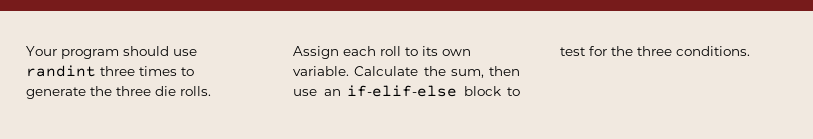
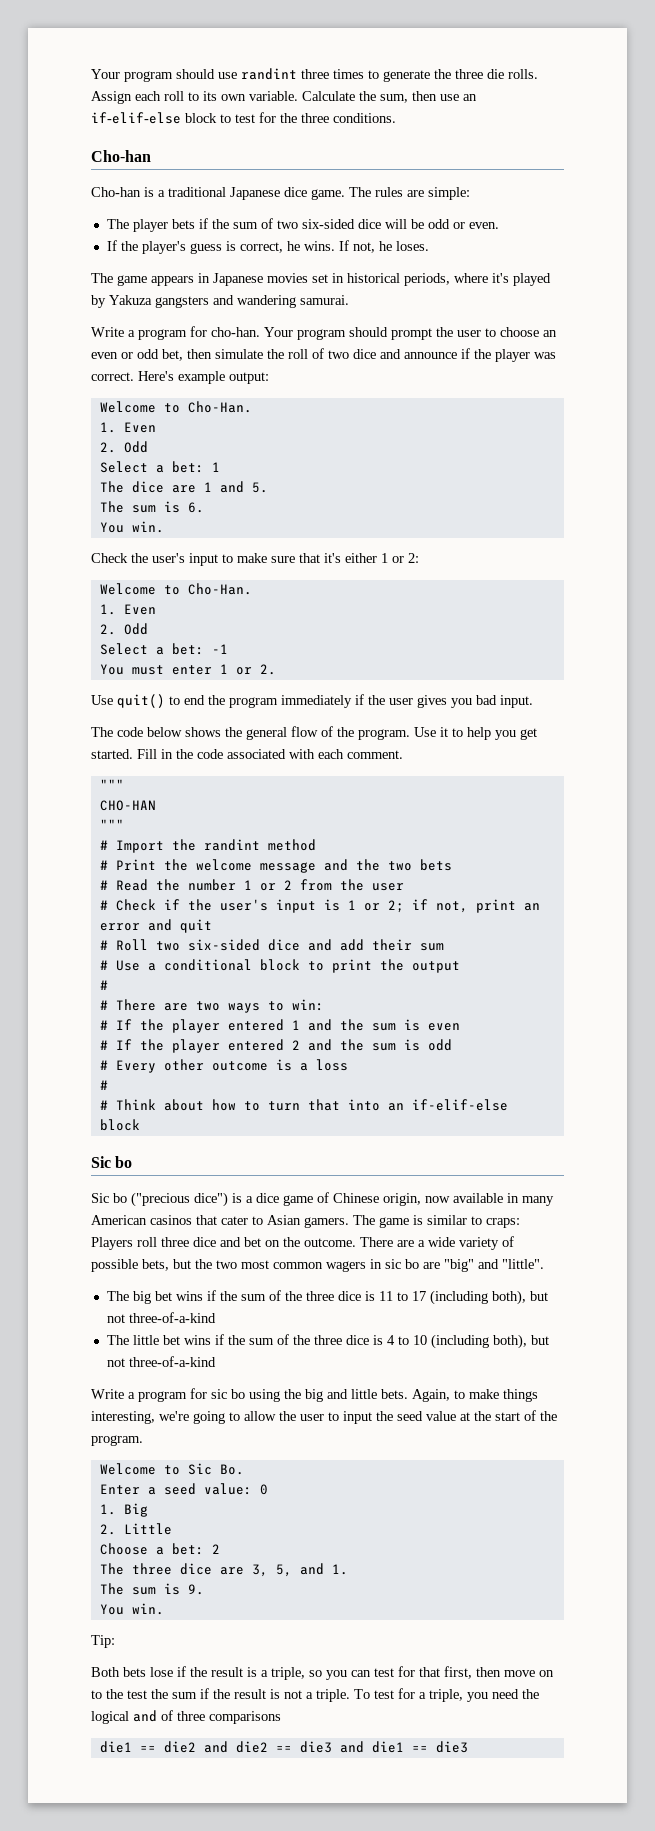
  Calculate the sum, then use an if-elif-else block to test for the three conditions.
+ Cho-han
+ Cho-han is a traditional Japanese dice game. The rules are simple:
+ The player bets if the sum of two six-sided dice will be odd or even.
+ If the player's guess is correct, he wins. If not, he loses.
+ The game appears in Japanese movies set in historical periods, where it's played by Yakuza gangsters and wandering samurai.
+ Write a program for cho-han. Your program should prompt the user to choose an even or odd bet, then simulate the roll of two dice and announce if the player was correct. Here's example output:
+ Welcome to Cho-Han.
+ 1. Even
+ 2. Odd
+ Select a bet: 1
+ The dice are 1 and 5.
+ The sum is 6.
+ You win.
+ Check the user's input to make sure that it's either 1 or 2:
+ Welcome to Cho-Han.
+ 1. Even
+ 2. Odd
+ Select a bet: -1
+ You must enter 1 or 2.
+ Use quit() to end the program immediately if the user gives you bad input.
+ The code below shows the general flow of the program. Use it to help you get started. Fill in the code associated with each comment.
+ """
+ CHO-HAN
+ """
+ # Import the randint method
+ # Print the welcome message and the two bets
+ # Read the number 1 or 2 from the user
+ # Check if the user's input is 1 or 2; if not, print an error and quit
+ # Roll two six-sided dice and add their sum
+ # Use a conditional block to print the output
+ #
+ # There are two ways to win:
+ # If the player entered 1 and the sum is even
+ # If the player entered 2 and the sum is odd
+ # Every other outcome is a loss
+ #
+ # Think about how to turn that into an if-elif-else block
+ Sic bo
+ Sic bo ("precious dice") is a dice game of Chinese origin, now available in many American casinos that cater to Asian gamers. The game is similar to craps: Players roll three dice and bet on the outcome. There are a wide variety of possible bets, but the two most common wagers in sic bo are "big" and "little".
+ The big bet wins if the sum of the three dice is 11 to 17 (including both), but not three-of-a-kind
+ The little bet wins if the sum of the three dice is 4 to 10 (including both), but not three-of-a-kind
+ Write a program for sic bo using the big and little bets. Again, to make things interesting, we're going to allow the user to input the seed value at the start of the program.
+ Welcome to Sic Bo.
+ Enter a seed value: 0
+ 1. Big
+ 2. Little
+ Choose a bet: 2
+ The three dice are 3, 5, and 1.
+ The sum is 9.
+ You win.
+ Tip:
+ Both bets lose if the result is a triple, so you can test for that first, then move on to the test the sum if the result is not a triple. To test for a triple, you need the logical and of three comparisons
+ die1 == die2 and die2 == die3 and die1 == die3

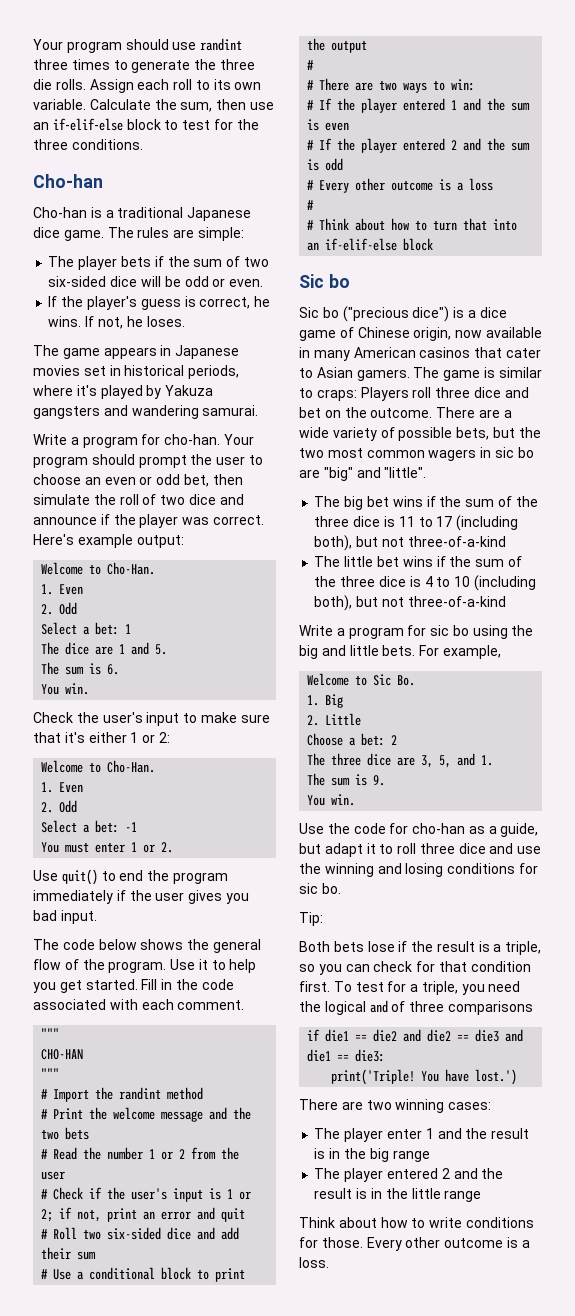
- Again, to make things interesting, we're going to allow the user to input the seed value at the start of the program.
+ For example,
- Enter a seed value: 0
+ Use the code for cho-han as a guide, but adapt it to roll three dice and use the winning and losing conditions for sic bo.
- Both bets lose if the result is a triple, so you can test for that first, then move on to the test the sum if the result is not a triple.
+ Both bets lose if the result is a triple, so you can check for that condition first.
- die1 == die2 and die2 == die3 and die1 == die3
+ if die1 == die2 and die2 == die3 and die1 == die3:
+ print('Triple! You have lost.')
+ There are two winning cases:
+ The player enter 1 and the result is in the big range
+ The player entered 2 and the result is in the little range
+ Think about how to write conditions for those. Every other outcome is a loss.

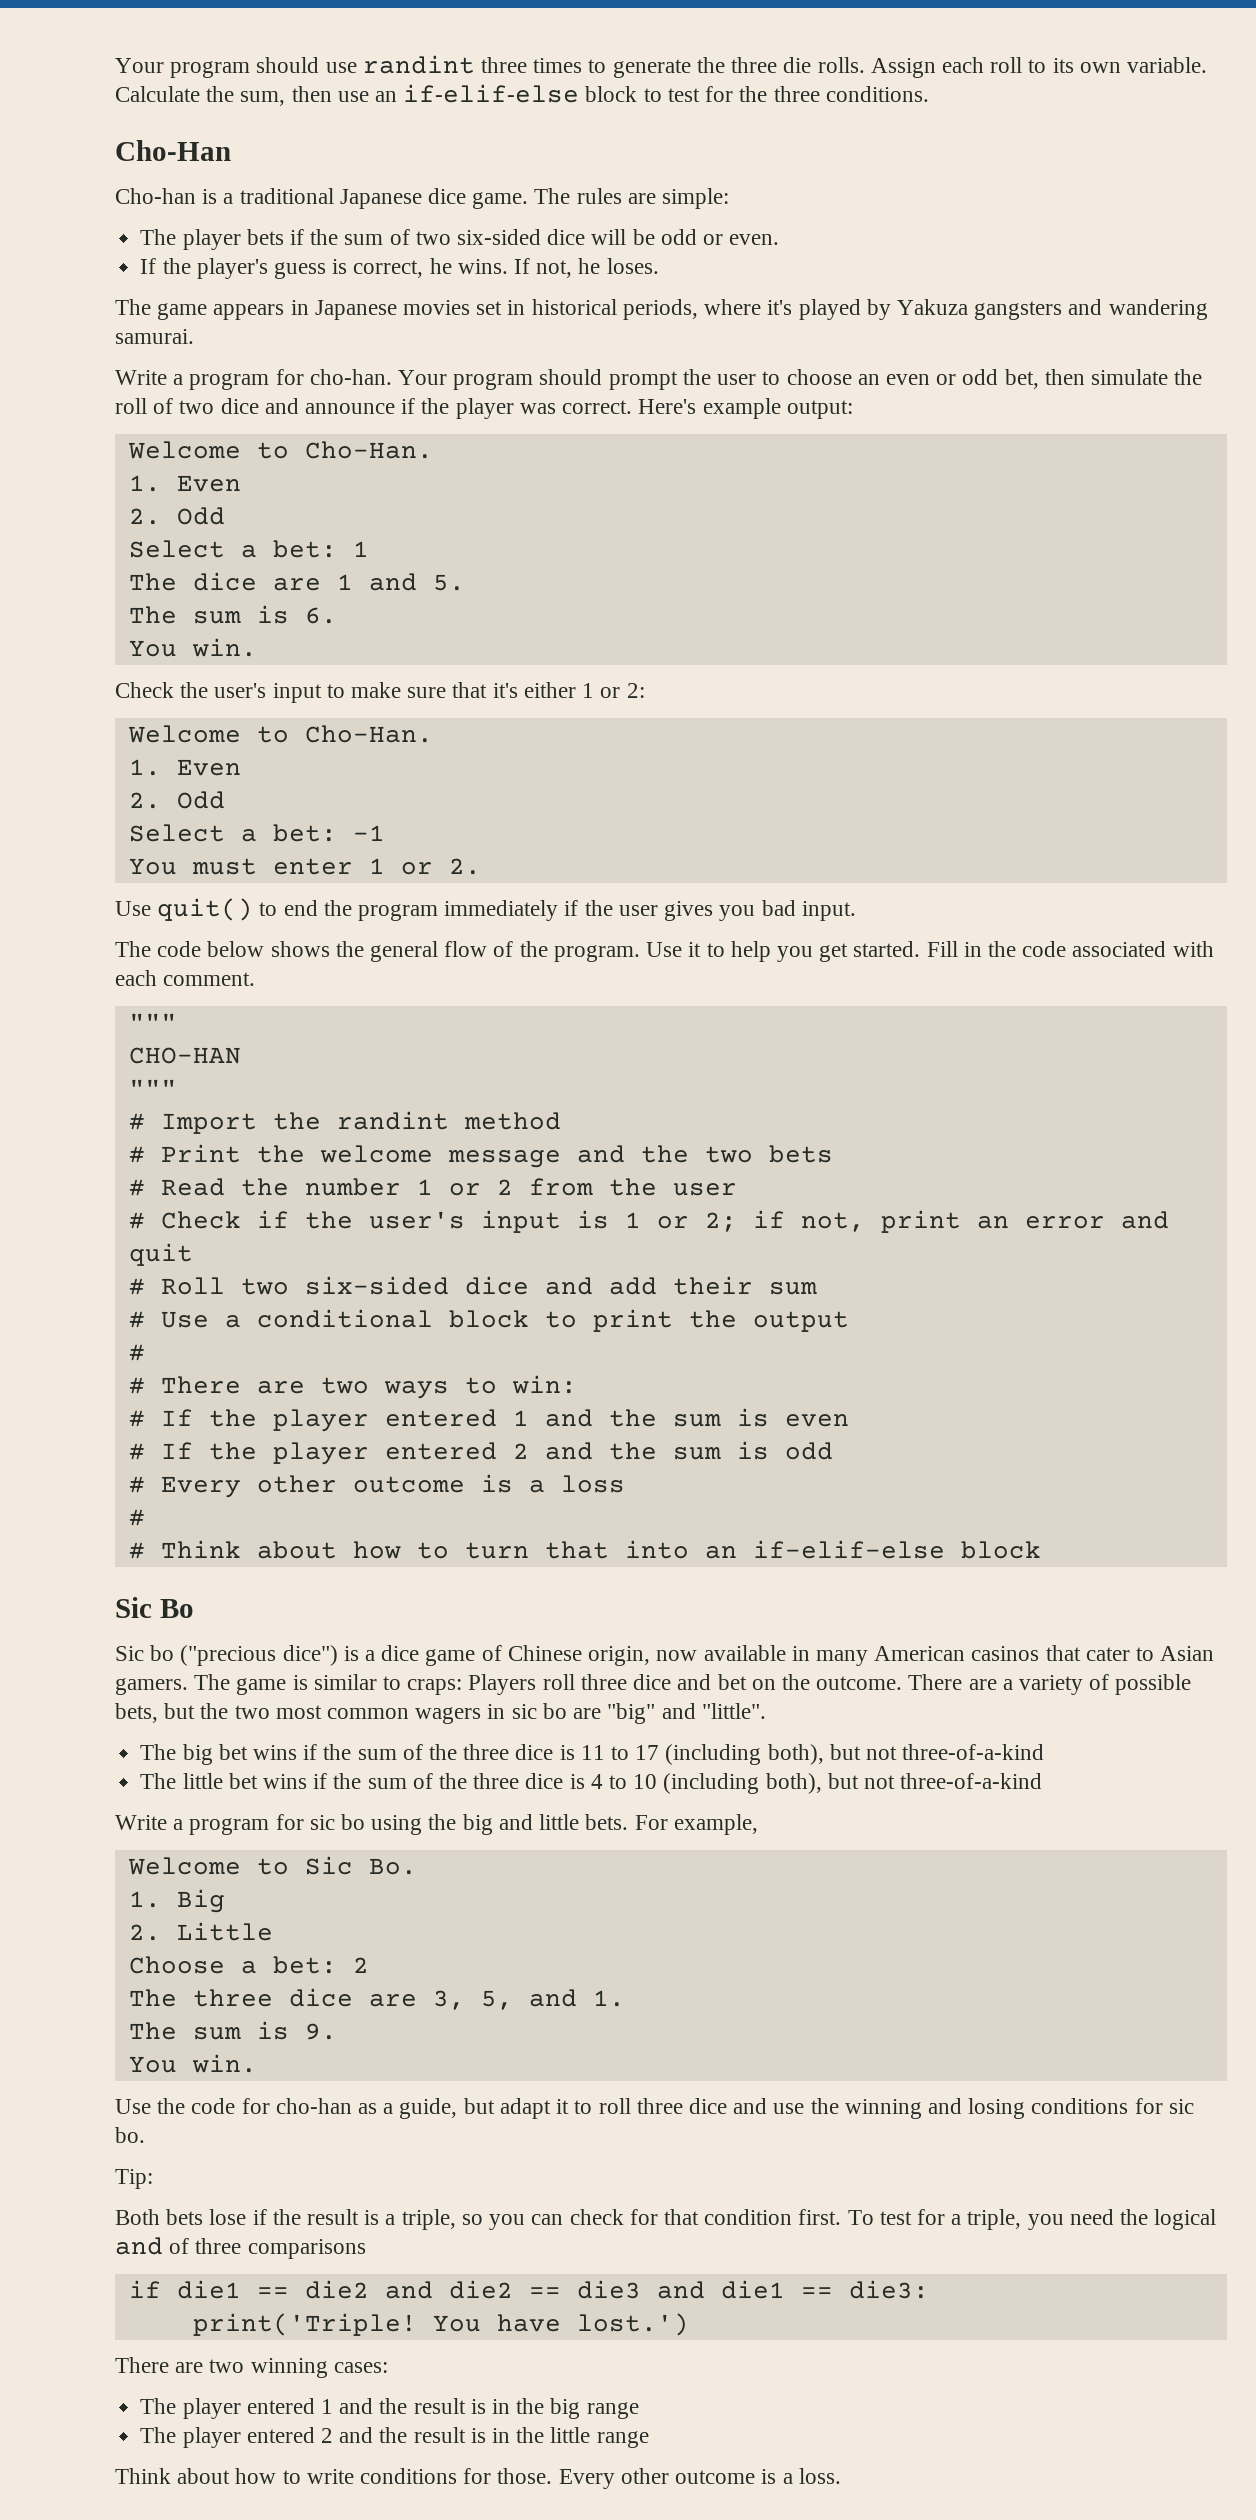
  Calculate the sum, then use an if-elif-else block to test for the three conditions.
- Cho-han
+ Cho-Han
  # Think about how to turn that into an if-elif-else block
- Sic bo
+ Sic Bo
- There are a wide variety of possible bets, but the two most common wagers in sic bo are "big" and "little".
+ There are a variety of possible bets, but the two most common wagers in sic bo are "big" and "little".
- The player enter 1 and the result is in the big range
+ The player entered 1 and the result is in the big range

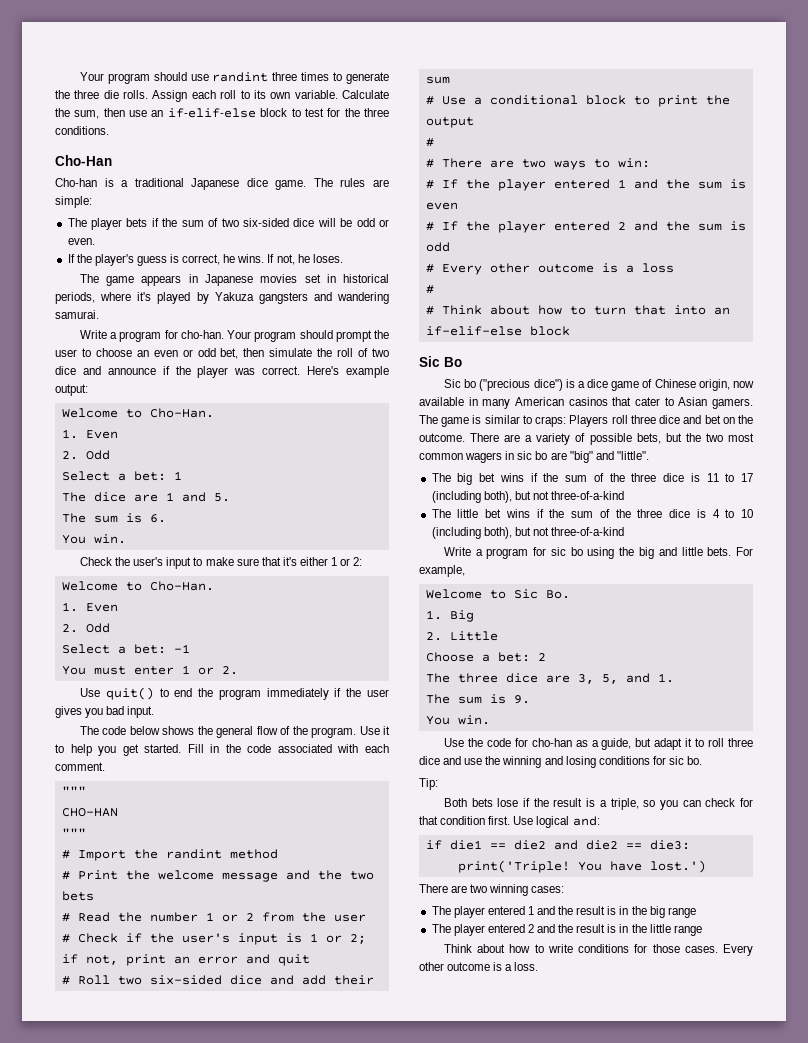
- To test for a triple, you need the logical and of three comparisons
+ Use logical and:
- if die1 == die2 and die2 == die3 and die1 == die3:
+ if die1 == die2 and die2 == die3:
- Think about how to write conditions for those.
+ Think about how to write conditions for those cases.

